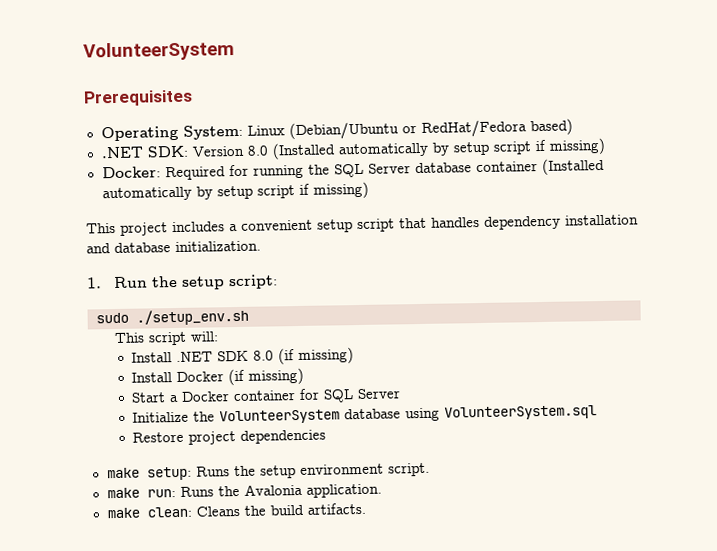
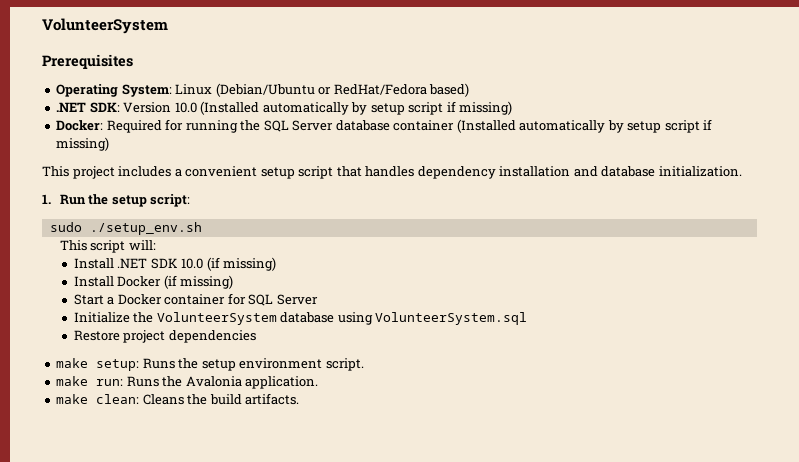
- .NET SDK: Version 8.0 (Installed automatically by setup script if missing)
+ .NET SDK: Version 10.0 (Installed automatically by setup script if missing)
- Install .NET SDK 8.0 (if missing)
+ Install .NET SDK 10.0 (if missing)

